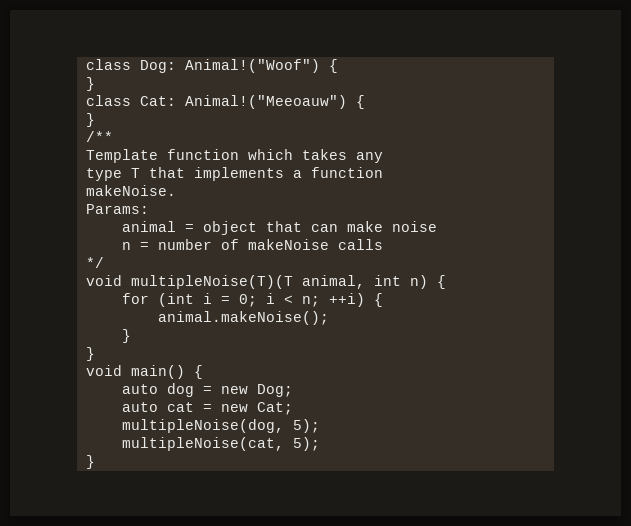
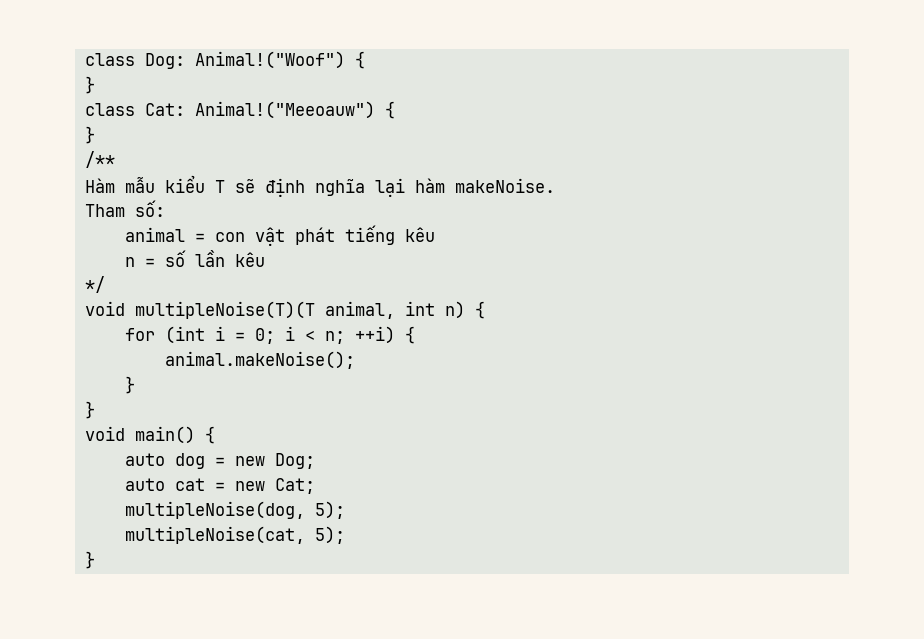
- Template function which takes any
- type T that implements a function
- makeNoise.
+ Hàm mẫu kiểu T sẽ định nghĩa lại hàm makeNoise.
- Params:
+ Tham số:
- animal = object that can make noise
- n = number of makeNoise calls
+ animal = con vật phát tiếng kêu
+ n = số lần kêu

